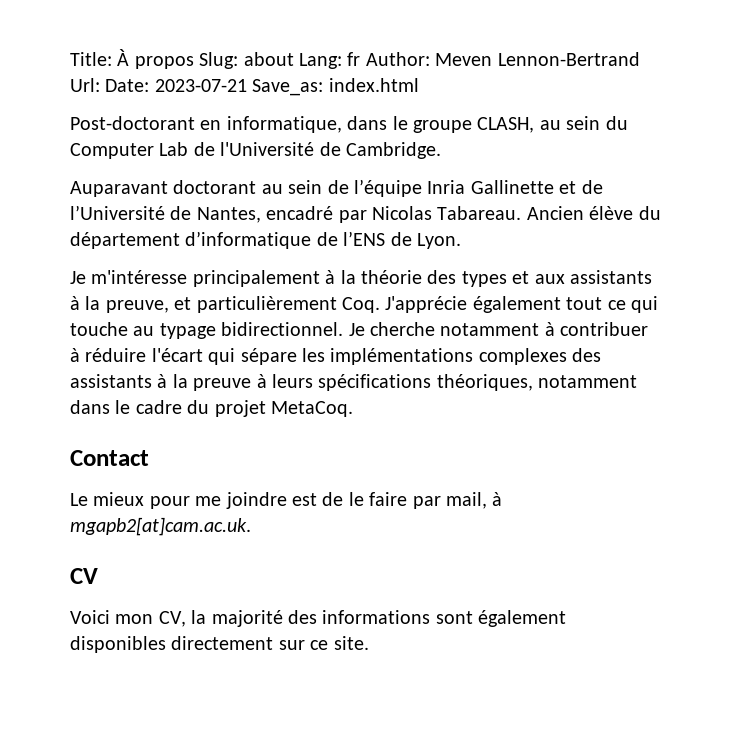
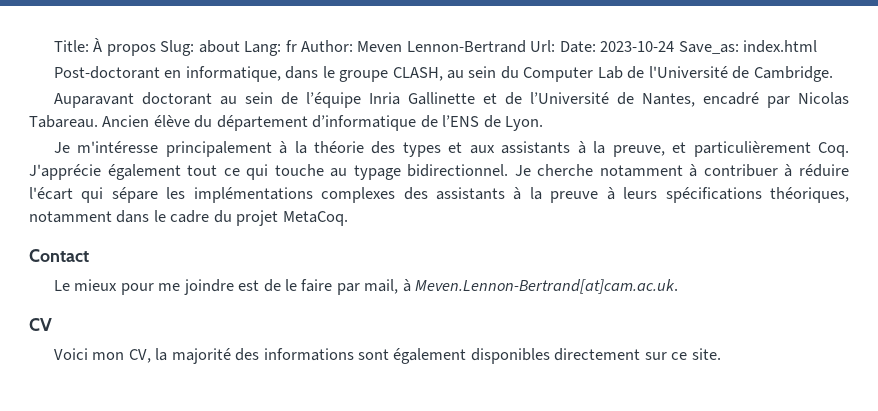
- Title: À propos Slug: about Lang: fr Author: Meven Lennon-Bertrand Url: Date: 2023-07-21 Save_as: index.html
+ Title: À propos Slug: about Lang: fr Author: Meven Lennon-Bertrand Url: Date: 2023-10-24 Save_as: index.html
- Le mieux pour me joindre est de le faire par mail, à mgapb2[at]cam.ac.uk.
+ Le mieux pour me joindre est de le faire par mail, à Meven.Lennon-Bertrand[at]cam.ac.uk.

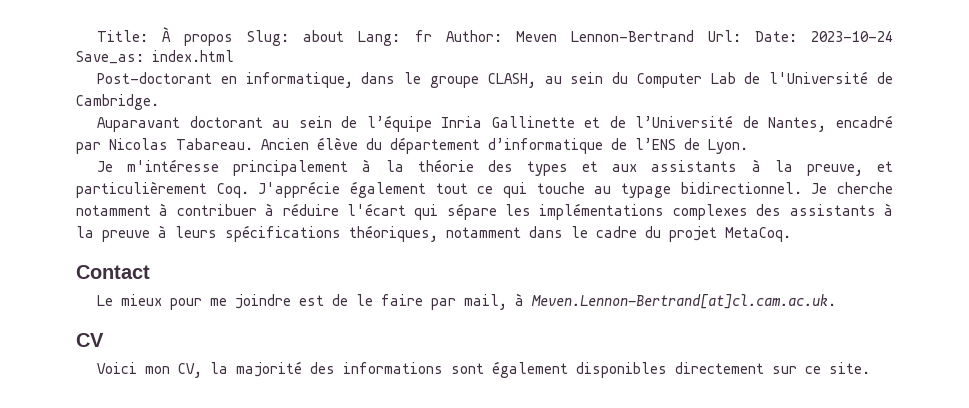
- Le mieux pour me joindre est de le faire par mail, à Meven.Lennon-Bertrand[at]cam.ac.uk.
+ Le mieux pour me joindre est de le faire par mail, à Meven.Lennon-Bertrand[at]cl.cam.ac.uk.

